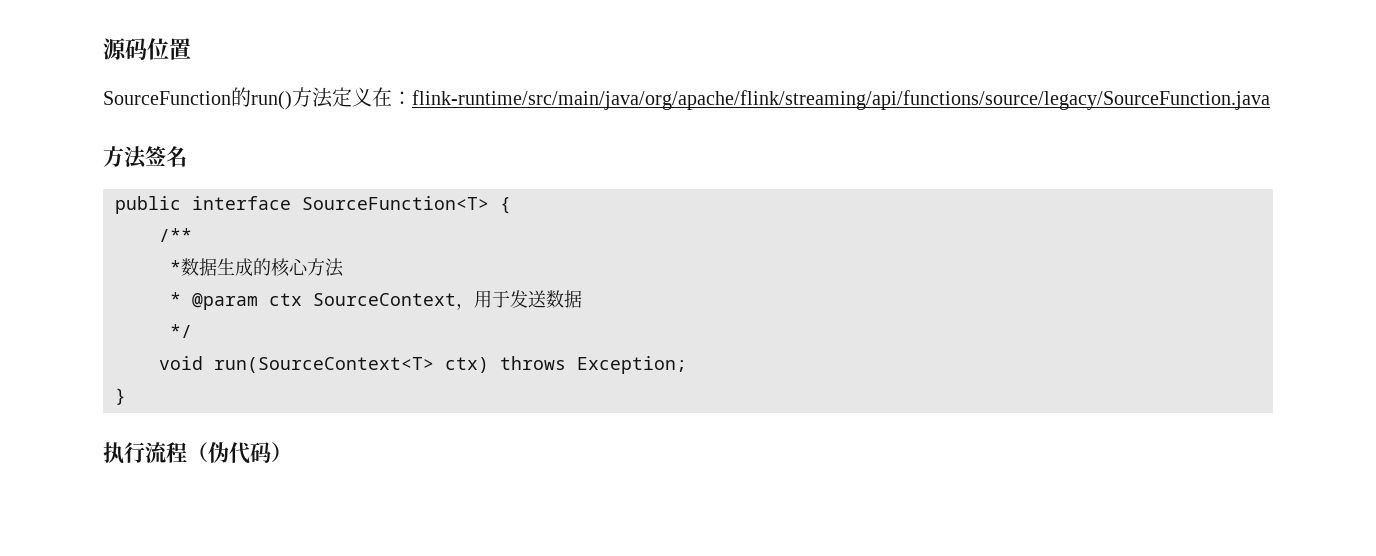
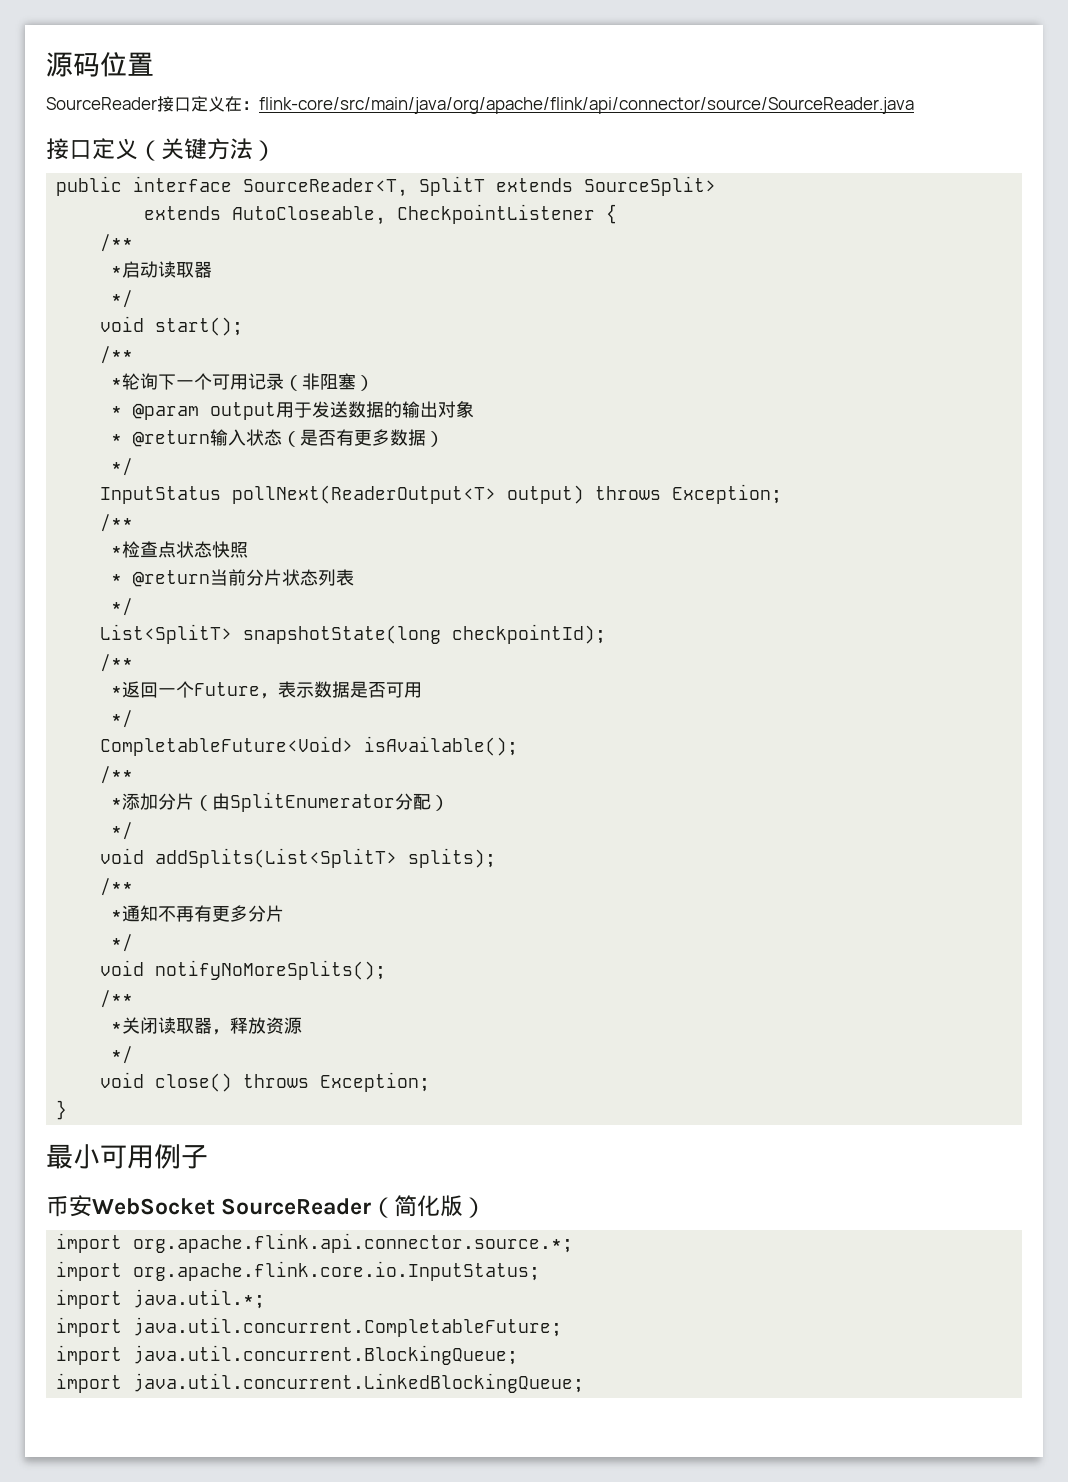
- SourceFunction的run()方法定义在：flink-runtime/src/main/java/org/apache/flink/streaming/api/functions/source/legacy/SourceFunction.java
- 方法签名
- public interface SourceFunction<T> {
+ SourceReader接口定义在：flink-core/src/main/java/org/apache/flink/api/connector/source/SourceReader.java
+ 接口定义（关键方法）
+ public interface SourceReader<T, SplitT extends SourceSplit>
+ extends AutoCloseable, CheckpointListener {
  /**
- *数据生成的核心方法
+ *启动读取器
+ */
+ void start();
+ /**
+ *轮询下一个可用记录（非阻塞）
- * @param ctx SourceContext，用于发送数据
+ * @param output用于发送数据的输出对象
+ * @return输入状态（是否有更多数据）
  */
- void run(SourceContext<T> ctx) throws Exception;
+ InputStatus pollNext(ReaderOutput<T> output) throws Exception;
+ /**
+ *检查点状态快照
+ * @return当前分片状态列表
+ */
+ List<SplitT> snapshotState(long checkpointId);
+ /**
+ *返回一个Future，表示数据是否可用
+ */
+ CompletableFuture<Void> isAvailable();
+ /**
+ *添加分片（由SplitEnumerator分配）
+ */
+ void addSplits(List<SplitT> splits);
+ /**
+ *通知不再有更多分片
+ */
+ void notifyNoMoreSplits();
+ /**
+ *关闭读取器，释放资源
+ */
+ void close() throws Exception;
  }
- 执行流程（伪代码）
+ 最小可用例子
+ 币安WebSocket SourceReader（简化版）
+ import org.apache.flink.api.connector.source.*;
+ import org.apache.flink.core.io.InputStatus;
+ import java.util.*;
+ import java.util.concurrent.CompletableFuture;
+ import java.util.concurrent.BlockingQueue;
+ import java.util.concurrent.LinkedBlockingQueue;

